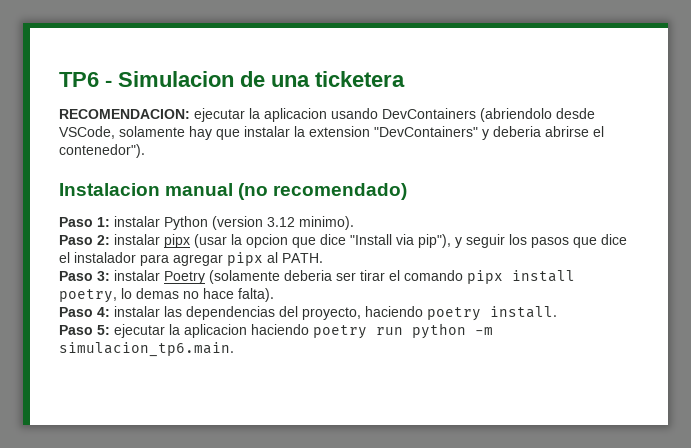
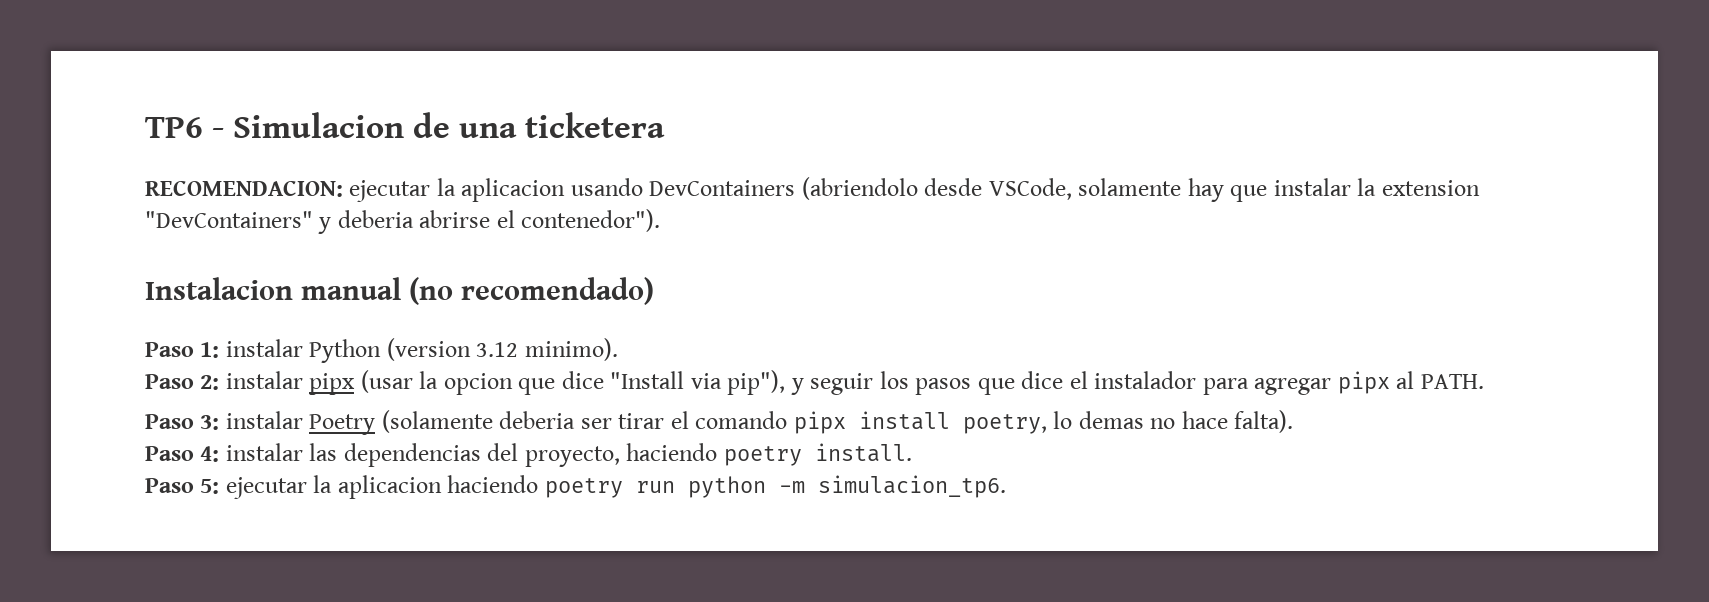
- Paso 5: ejecutar la aplicacion haciendo poetry run python -m simulacion_tp6.main.
+ Paso 5: ejecutar la aplicacion haciendo poetry run python -m simulacion_tp6.

